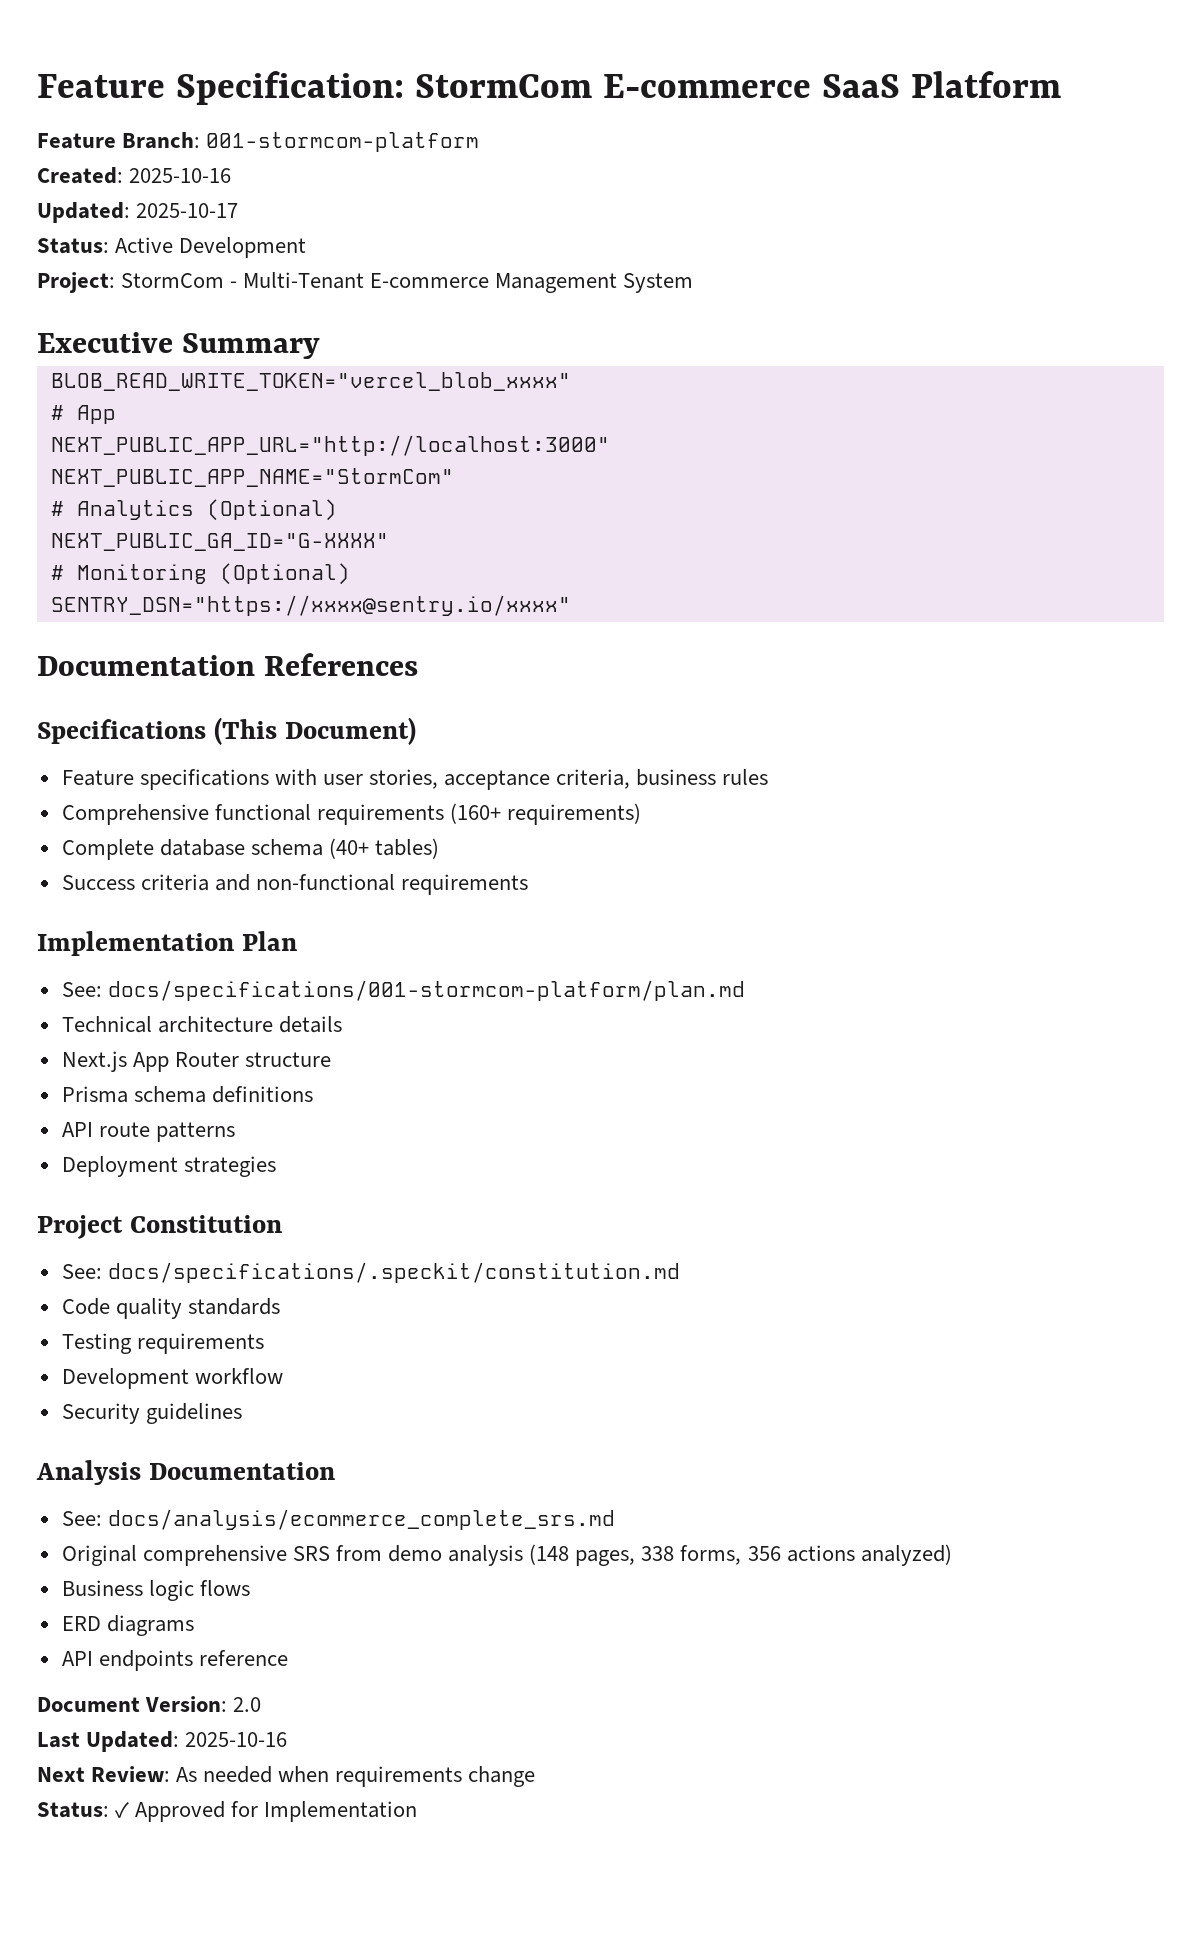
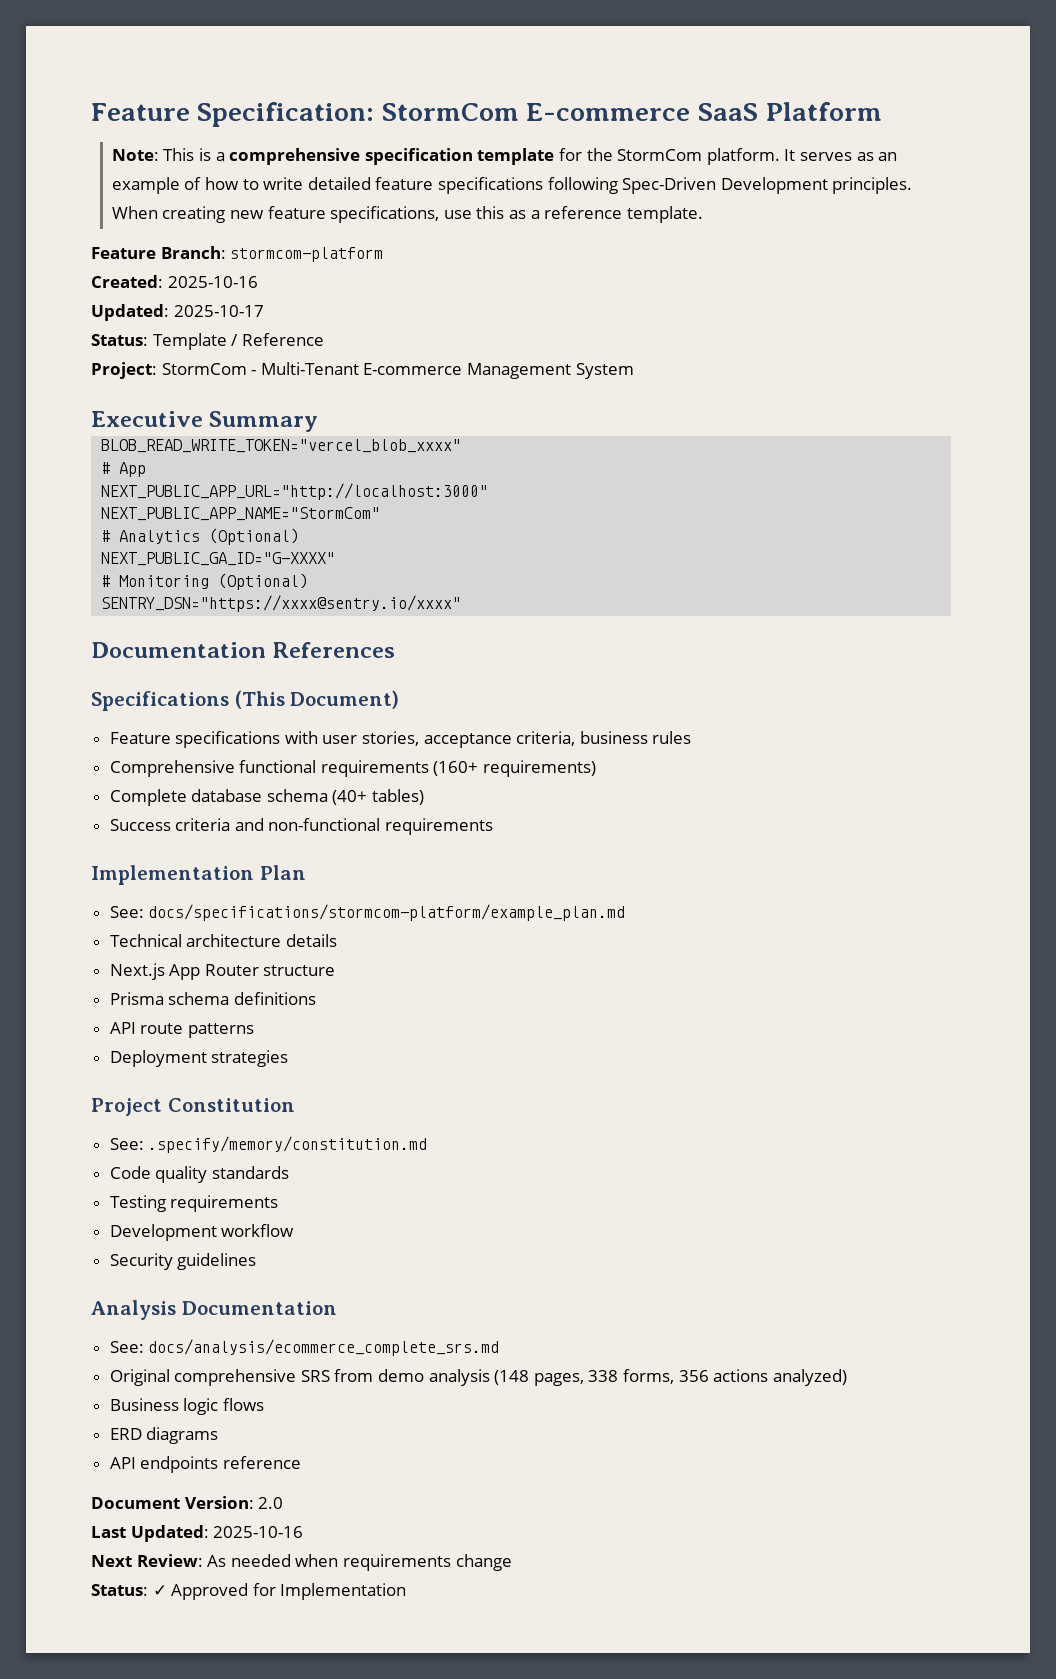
+ Note: This is a comprehensive specification template for the StormCom platform. It serves as an example of how to write detailed feature specifications following Spec-Driven Development principles. When creating new feature specifications, use this as a reference template.
- Feature Branch: 001-stormcom-platform
+ Feature Branch: stormcom-platform
- Status: Active Development
+ Status: Template / Reference
- See: docs/specifications/001-stormcom-platform/plan.md
+ See: docs/specifications/stormcom-platform/example_plan.md
- See: docs/specifications/.speckit/constitution.md
+ See: .specify/memory/constitution.md

